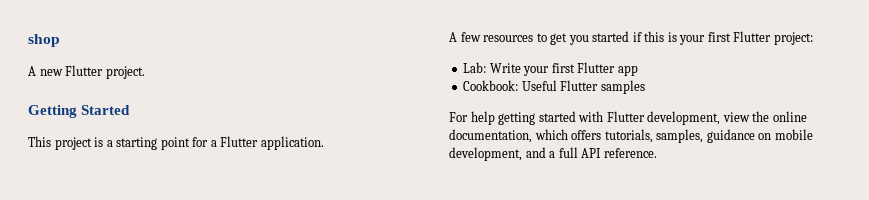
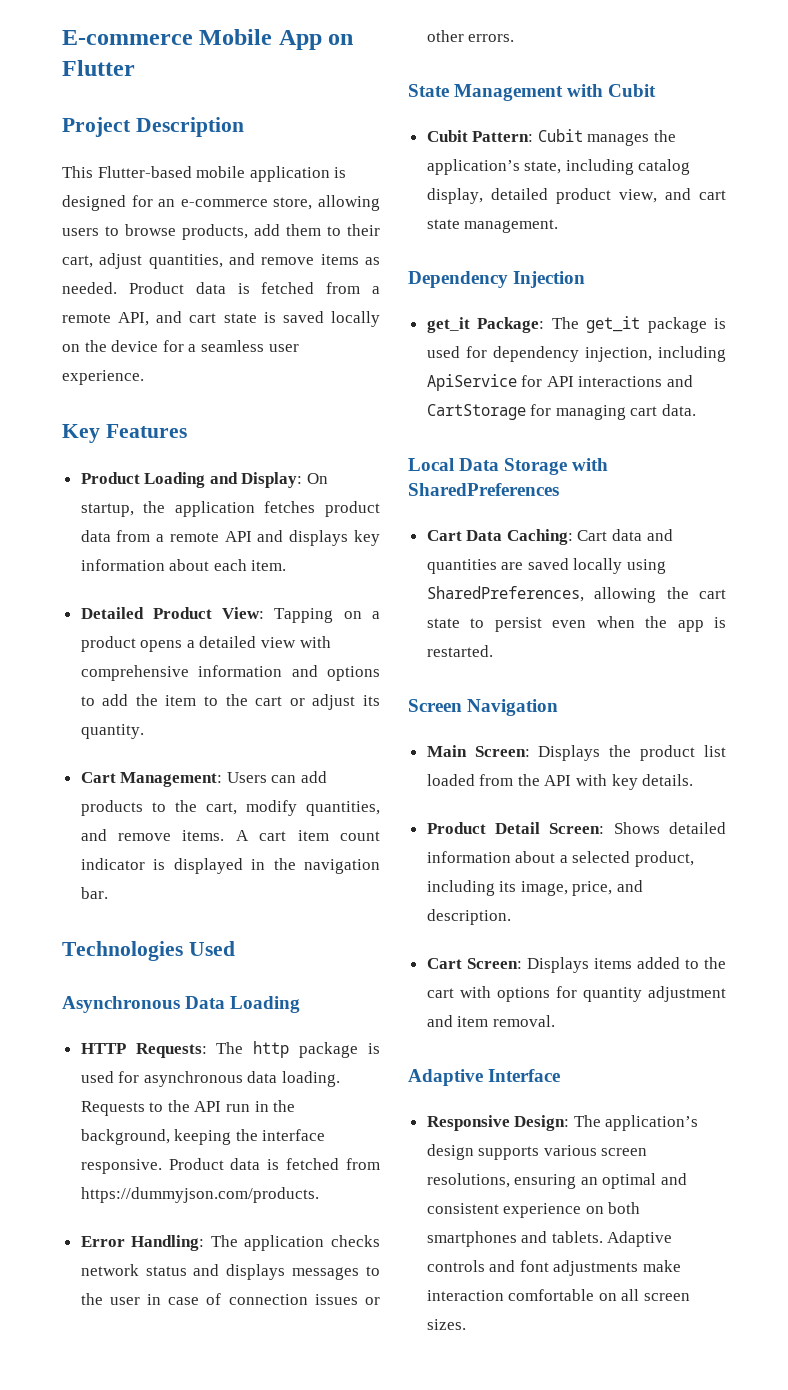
- shop
- A new Flutter project.
- Getting Started
- This project is a starting point for a Flutter application.
- A few resources to get you started if this is your first Flutter project:
- Lab: Write your first Flutter app
- Cookbook: Useful Flutter samples
- For help getting started with Flutter development, view the online documentation, which offers tutorials, samples, guidance on mobile development, and a full API reference.
+ E-commerce Mobile App on Flutter
+ Project Description
+ This Flutter-based mobile application is designed for an e-commerce store, allowing users to browse products, add them to their cart, adjust quantities, and remove items as needed. Product data is fetched from a remote API, and cart state is saved locally on the device for a seamless user experience.
+ Key Features
+ Product Loading and Display: On startup, the application fetches product data from a remote API and displays key information about each item.
+ Detailed Product View: Tapping on a product opens a detailed view with comprehensive information and options to add the item to the cart or adjust its quantity.
+ Cart Management: Users can add products to the cart, modify quantities, and remove items. A cart item count indicator is displayed in the navigation bar.
+ Technologies Used
+ Asynchronous Data Loading
+ HTTP Requests: The http package is used for asynchronous data loading. Requests to the API run in the background, keeping the interface responsive. Product data is fetched from https://dummyjson.com/products.
+ Error Handling: The application checks network status and displays messages to the user in case of connection issues or other errors.
+ State Management with Cubit
+ Cubit Pattern: Cubit manages the application’s state, including catalog display, detailed product view, and cart state management.
+ Dependency Injection
+ get_it Package: The get_it package is used for dependency injection, including ApiService for API interactions and CartStorage for managing cart data.
+ Local Data Storage with SharedPreferences
+ Cart Data Caching: Cart data and quantities are saved locally using SharedPreferences, allowing the cart state to persist even when the app is restarted.
+ Screen Navigation
+ Main Screen: Displays the product list loaded from the API with key details.
+ Product Detail Screen: Shows detailed information about a selected product, including its image, price, and description.
+ Cart Screen: Displays items added to the cart with options for quantity adjustment and item removal.
+ Adaptive Interface
+ Responsive Design: The application’s design supports various screen resolutions, ensuring an optimal and consistent experience on both smartphones and tablets. Adaptive controls and font adjustments make interaction comfortable on all screen sizes.

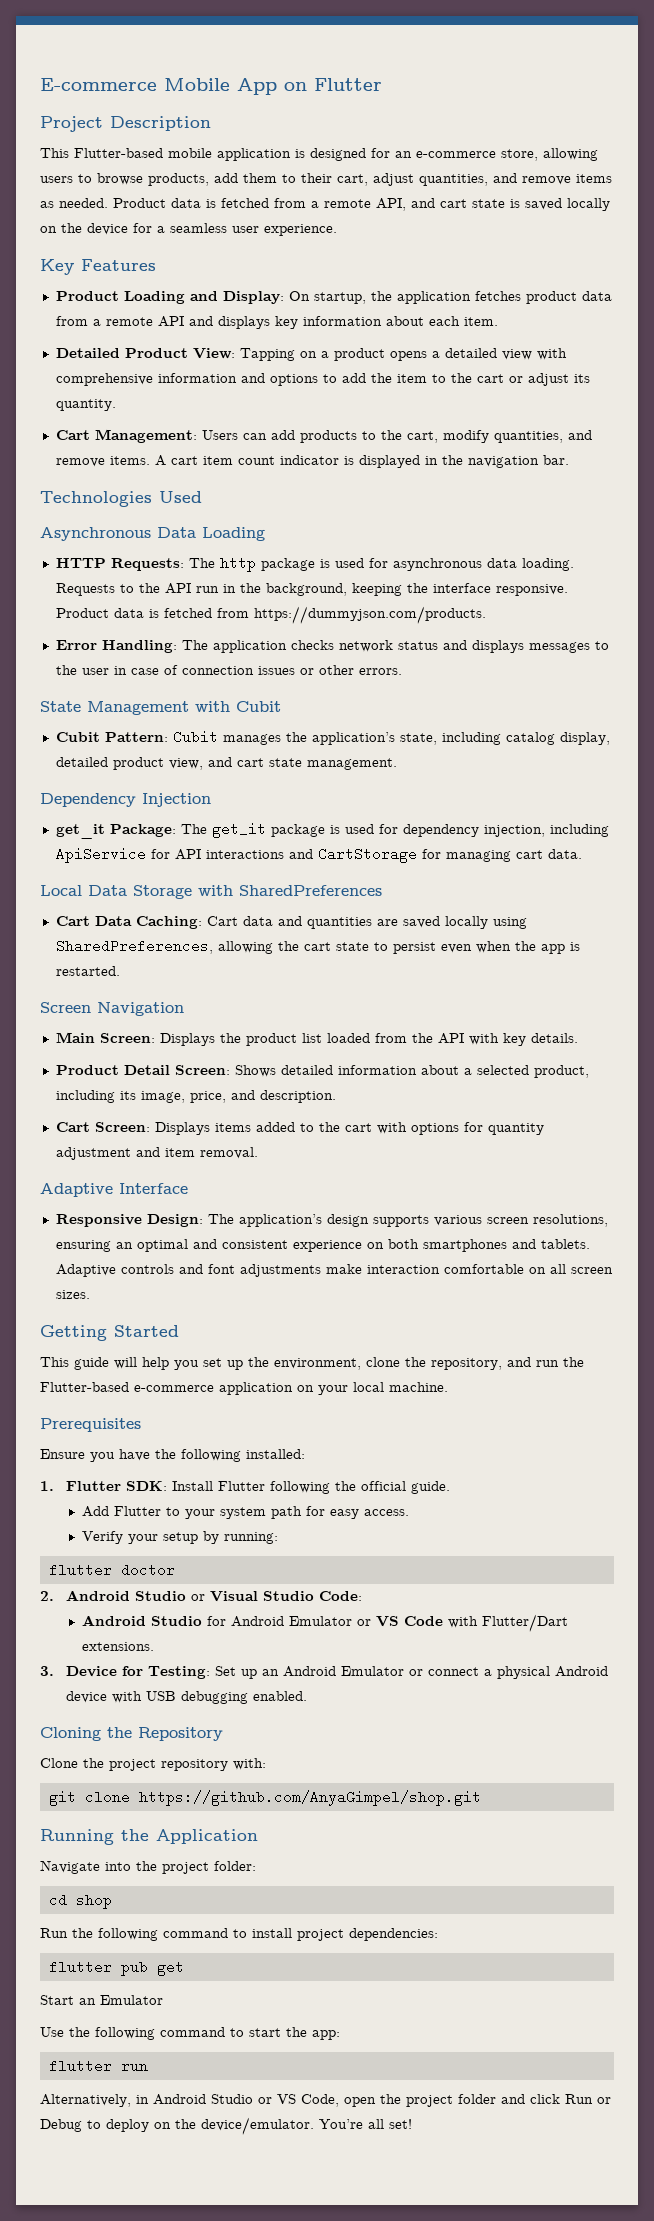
+ Getting Started
+ This guide will help you set up the environment, clone the repository, and run the Flutter-based e-commerce application on your local machine.
+ Prerequisites
+ Ensure you have the following installed:
+ 1. Flutter SDK: Install Flutter following the official guide.
+ Add Flutter to your system path for easy access.
+ Verify your setup by running:
+ flutter doctor
+ 2. Android Studio or Visual Studio Code:
+ Android Studio for Android Emulator or VS Code with Flutter/Dart extensions.
+ 3. Device for Testing: Set up an Android Emulator or connect a physical Android device with USB debugging enabled.
+ Cloning the Repository
+ Clone the project repository with:
+ git clone https://github.com/AnyaGimpel/shop.git
+ Running the Application
+ Navigate into the project folder:
+ cd shop
+ Run the following command to install project dependencies:
+ flutter pub get
+ Start an Emulator
+ Use the following command to start the app:
+ flutter run
+ Alternatively, in Android Studio or VS Code, open the project folder and click Run or Debug to deploy on the device/emulator. You’re all set!

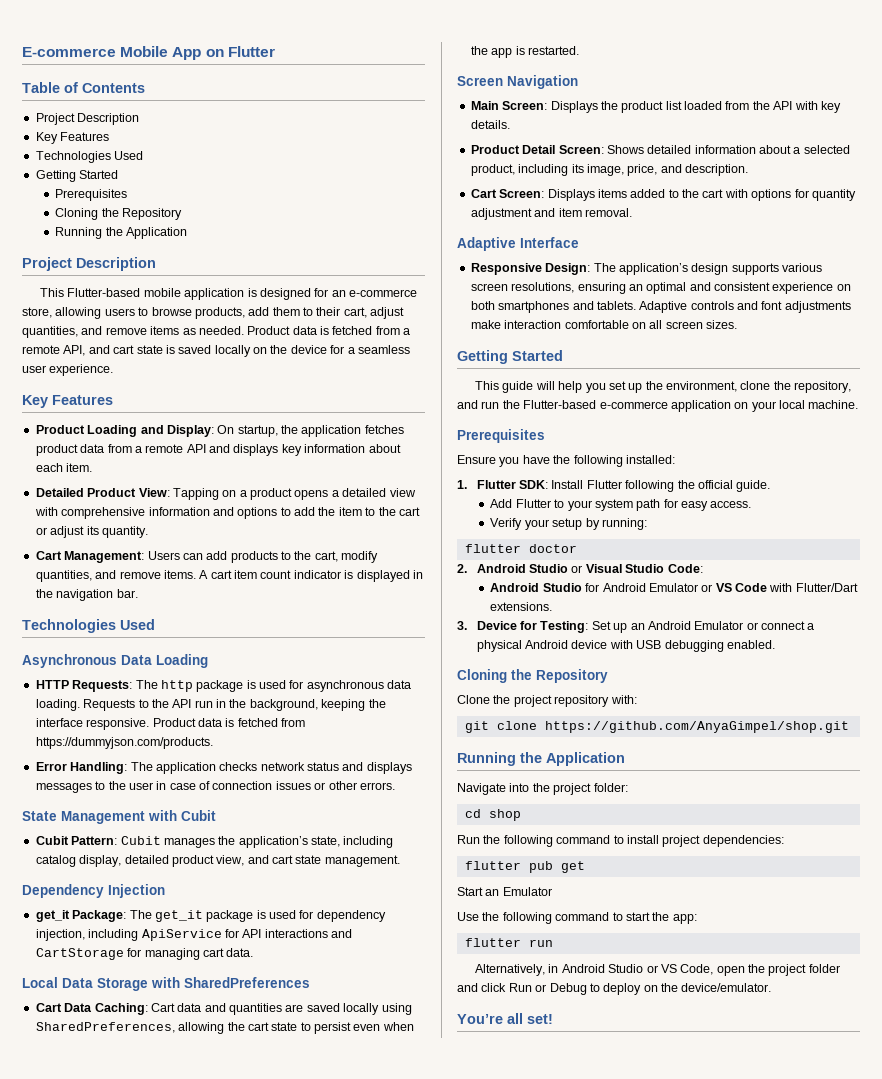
+ Table of Contents
+ Project Description
+ Key Features
+ Technologies Used
+ Getting Started
+ Prerequisites
+ Cloning the Repository
+ Running the Application
- Alternatively, in Android Studio or VS Code, open the project folder and click Run or Debug to deploy on the device/emulator. You’re all set!
+ Alternatively, in Android Studio or VS Code, open the project folder and click Run or Debug to deploy on the device/emulator.
+ You’re all set!

